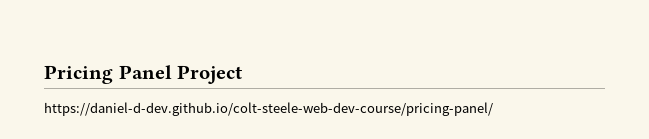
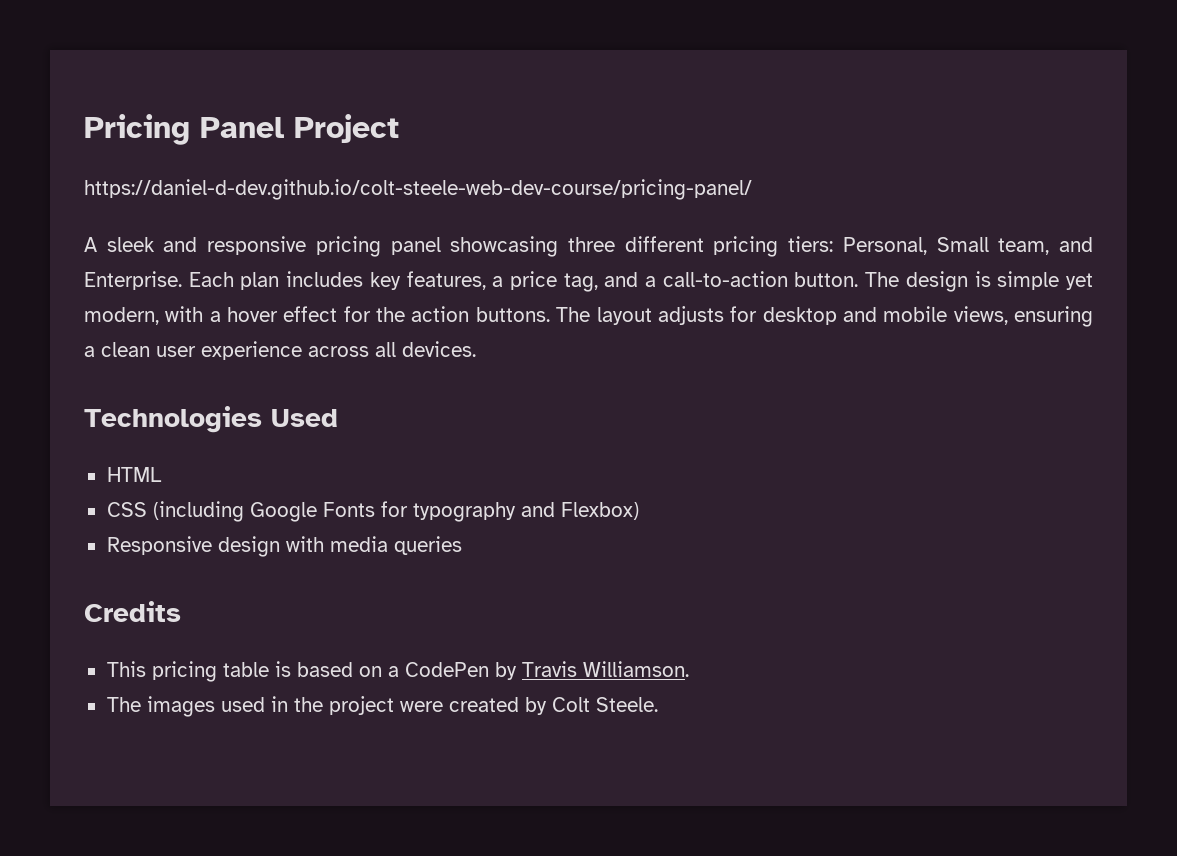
+ A sleek and responsive pricing panel showcasing three different pricing tiers: Personal, Small team, and Enterprise. Each plan includes key features, a price tag, and a call-to-action button. The design is simple yet modern, with a hover effect for the action buttons. The layout adjusts for desktop and mobile views, ensuring a clean user experience across all devices.
+ Technologies Used
+ HTML
+ CSS (including Google Fonts for typography and Flexbox)
+ Responsive design with media queries
+ Credits
+ This pricing table is based on a CodePen by Travis Williamson.
+ The images used in the project were created by Colt Steele.

